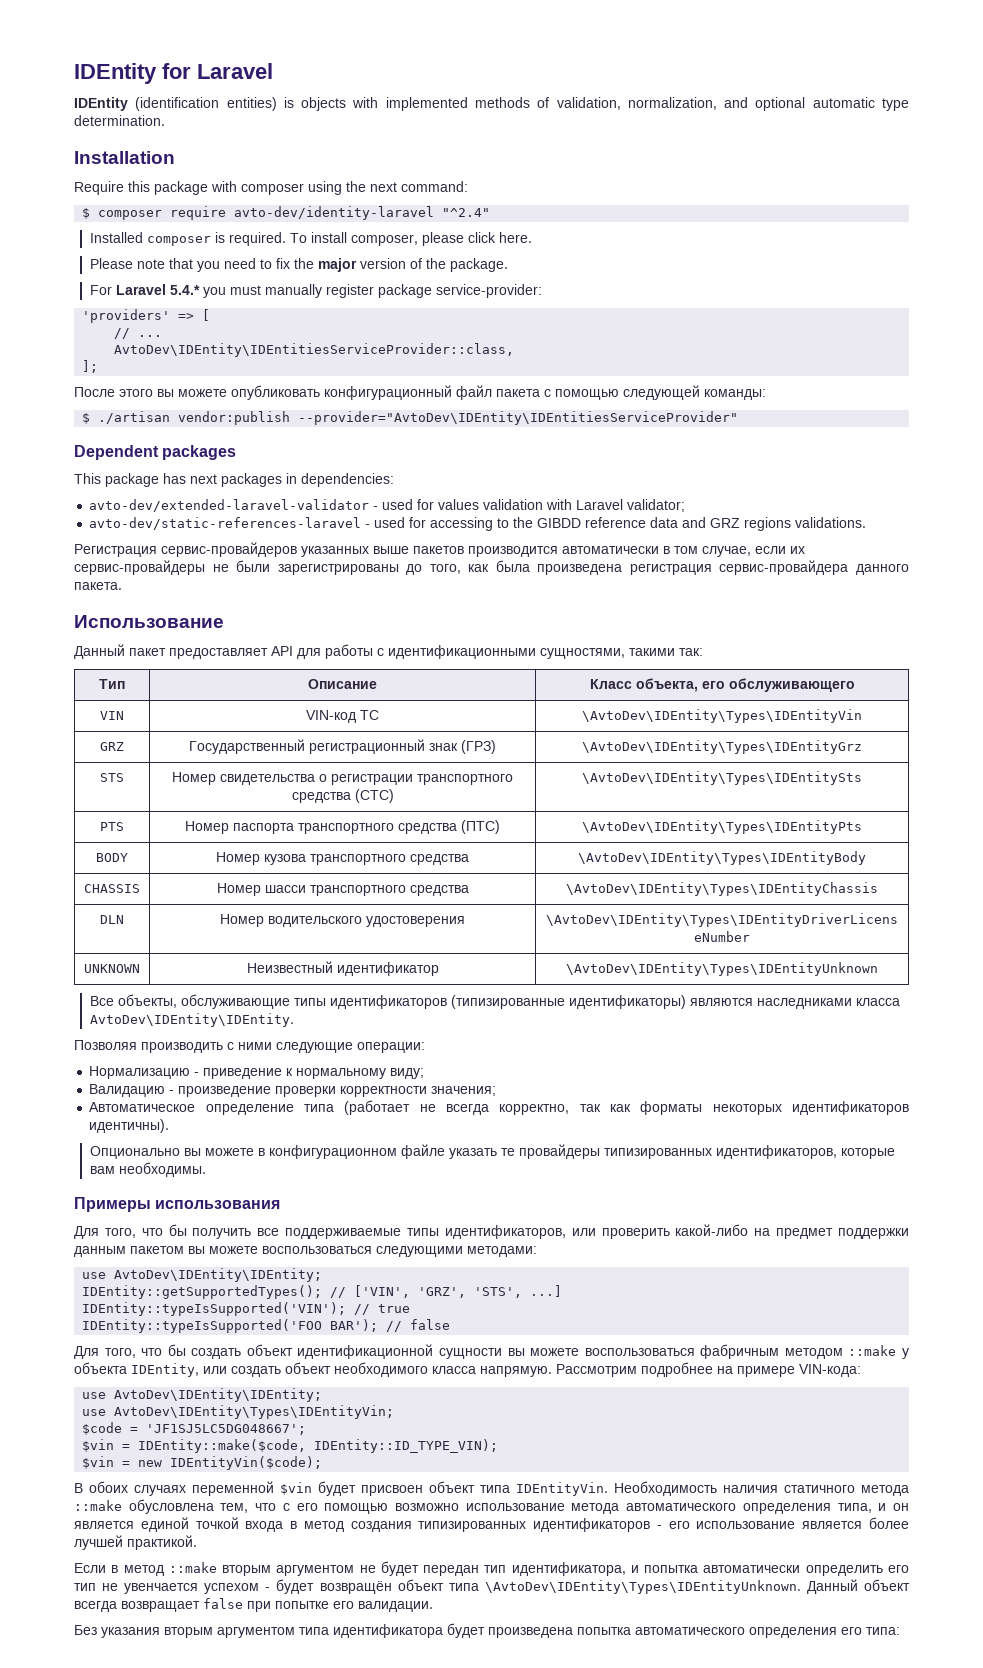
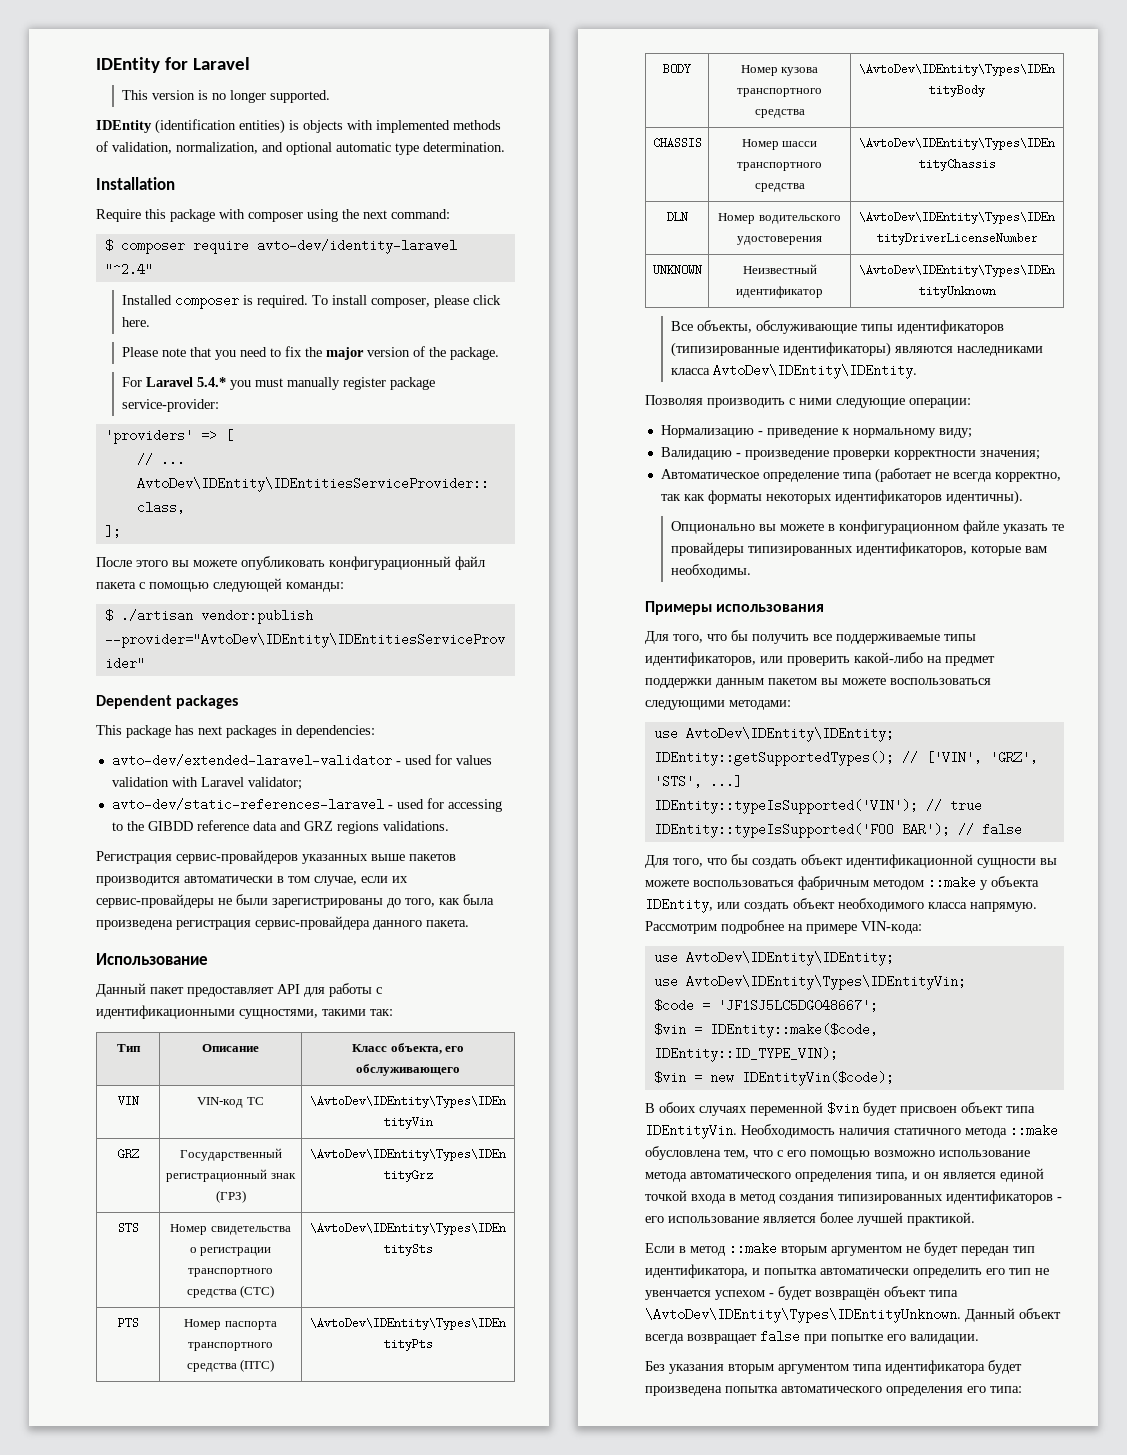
+ This version is no longer supported.

